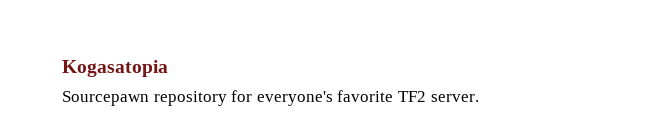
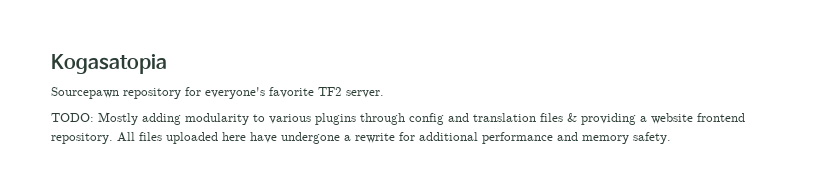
+ TODO: Mostly adding modularity to various plugins through config and translation files & providing a website frontend repository. All files uploaded here have undergone a rewrite for additional performance and memory safety.

